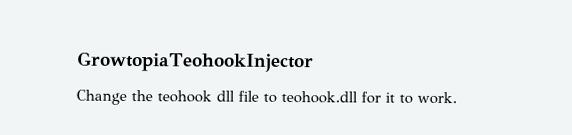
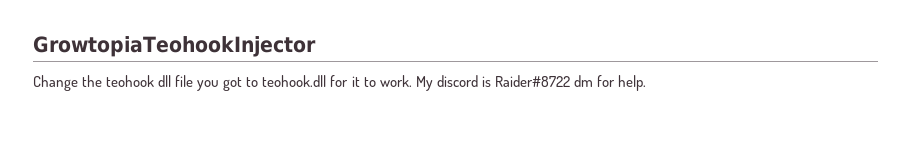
- Change the teohook dll file to teohook.dll for it to work.
+ Change the teohook dll file you got to teohook.dll for it to work.
+ My discord is Raider#8722 dm for help.

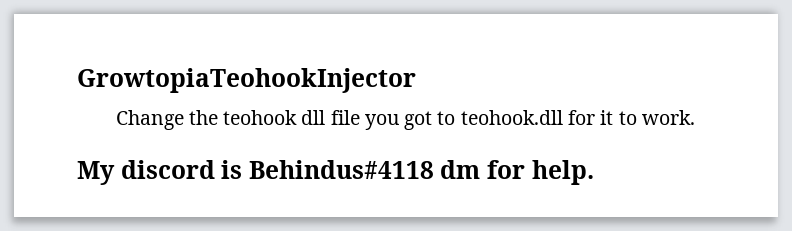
- Change the teohook dll file you got to teohook.dll for it to work. My discord is Raider#8722 dm for help.
+ Change the teohook dll file you got to teohook.dll for it to work.
+ My discord is Behindus#4118 dm for help.

